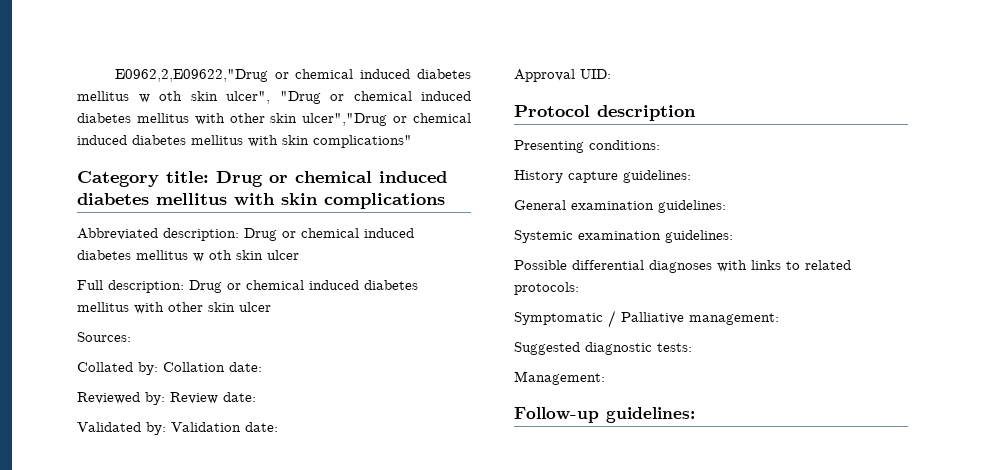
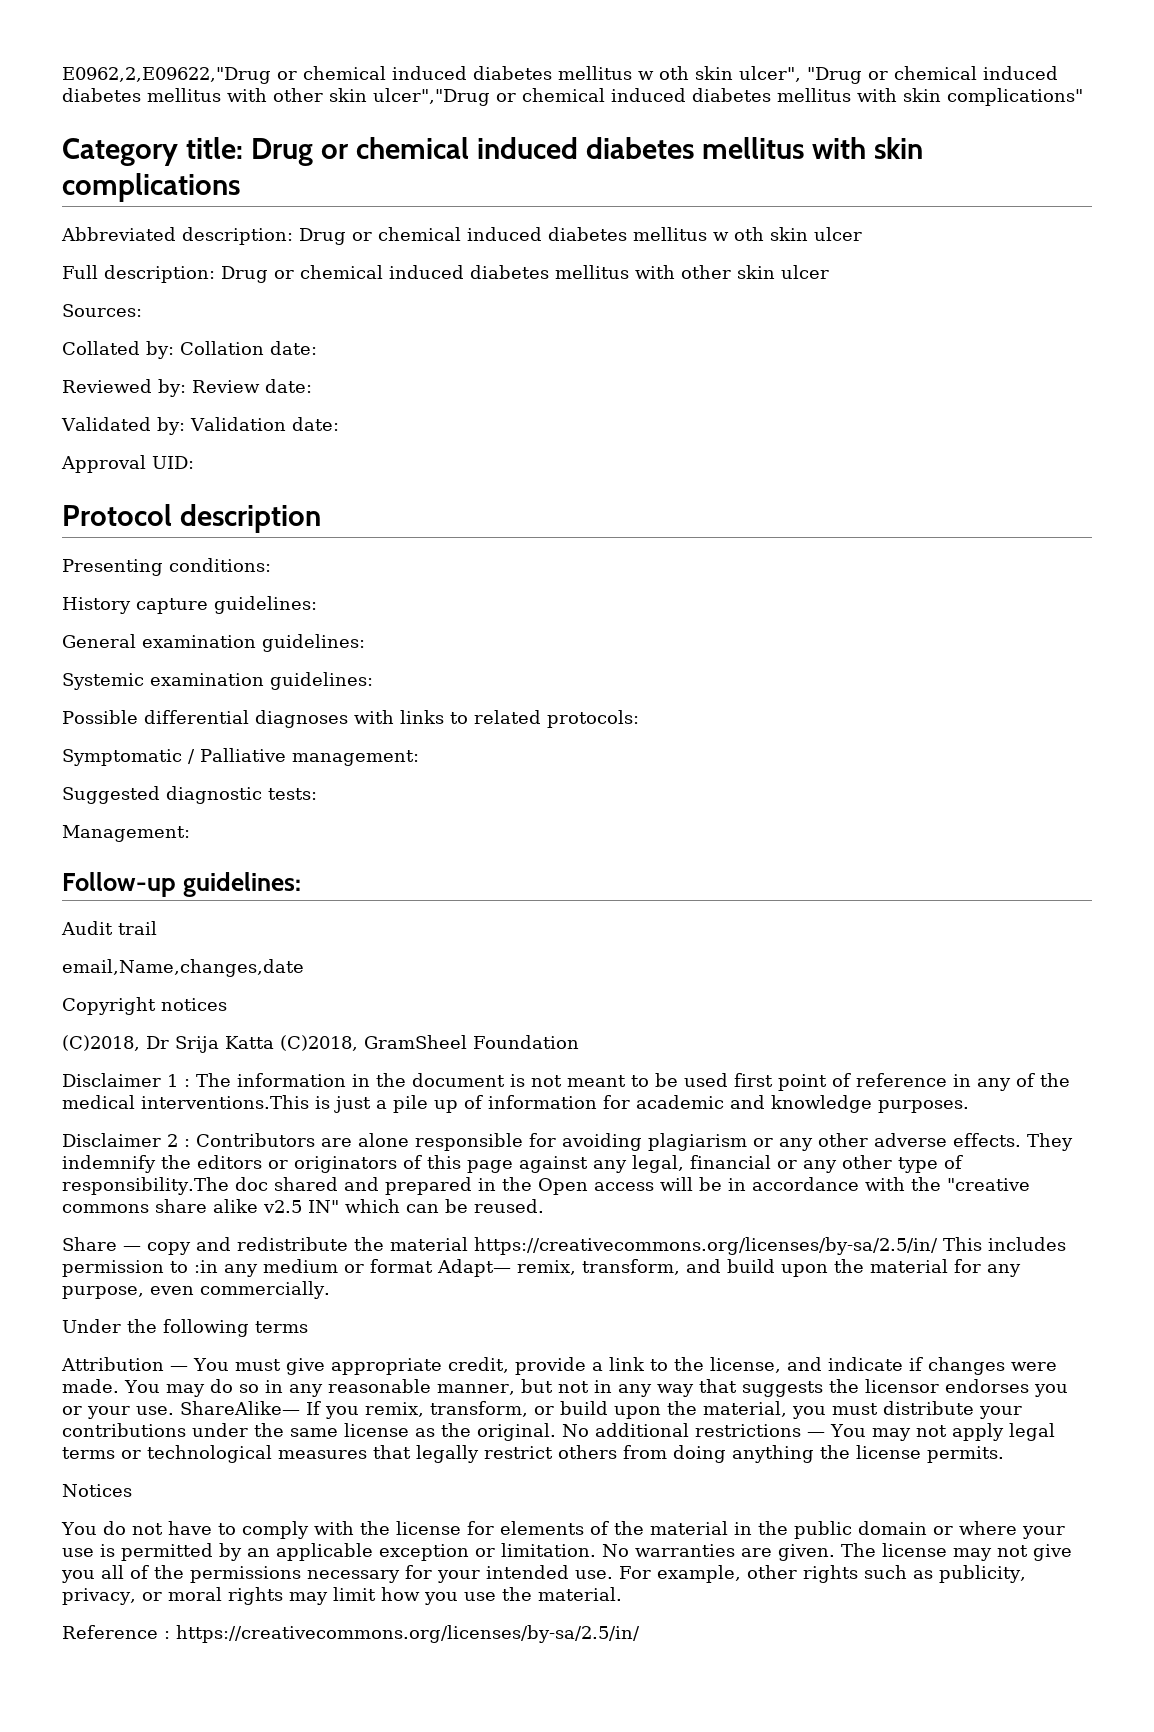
+ Audit trail
+ email,Name,changes,date
+ Copyright notices
+ (C)2018, Dr Srija Katta (C)2018, GramSheel Foundation
+ Disclaimer 1 : The information in the document is not meant to be used first point of reference in any of the medical interventions.This is just a pile up of information for academic and knowledge purposes.
+ Disclaimer 2 : Contributors are alone responsible for avoiding plagiarism or any other adverse effects. They indemnify the editors or originators of this page against any legal, financial or any other type of responsibility.The doc shared and prepared in the Open access will be in accordance with the "creative commons share alike v2.5 IN" which can be reused.
+ Share — copy and redistribute the material https://creativecommons.org/licenses/by-sa/2.5/in/ This includes permission to :in any medium or format Adapt— remix, transform, and build upon the material for any purpose, even commercially.
+ Under the following terms
+ Attribution — You must give appropriate credit, provide a link to the license, and indicate if changes were made. You may do so in any reasonable manner, but not in any way that suggests the licensor endorses you or your use. ShareAlike— If you remix, transform, or build upon the material, you must distribute your contributions under the same license as the original. No additional restrictions — You may not apply legal terms or technological measures that legally restrict others from doing anything the license permits.
+ Notices
+ You do not have to comply with the license for elements of the material in the public domain or where your use is permitted by an applicable exception or limitation. No warranties are given. The license may not give you all of the permissions necessary for your intended use. For example, other rights such as publicity, privacy, or moral rights may limit how you use the material.
+ Reference : https://creativecommons.org/licenses/by-sa/2.5/in/

